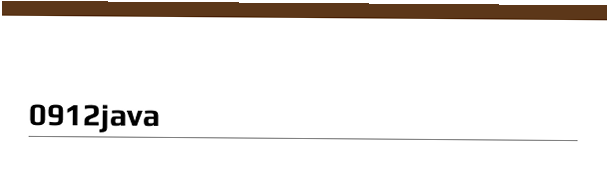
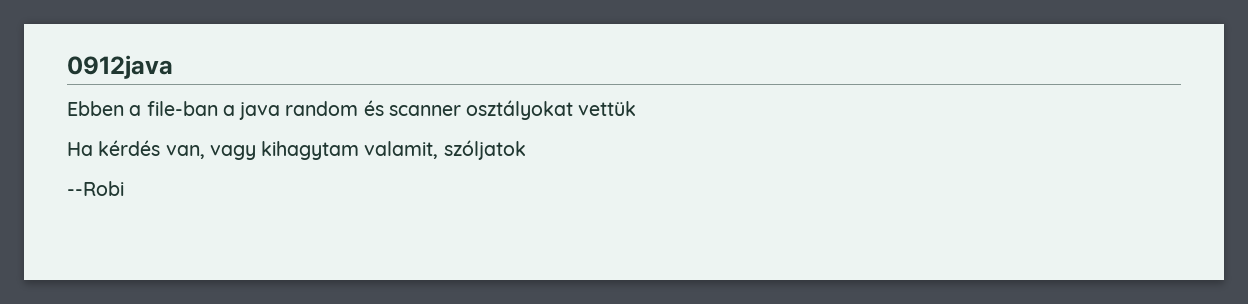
+ Ebben a file-ban a java random és scanner osztályokat vettük
+ Ha kérdés van, vagy kihagytam valamit, szóljatok
+ --Robi

